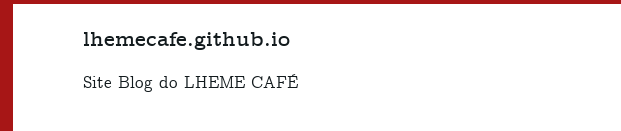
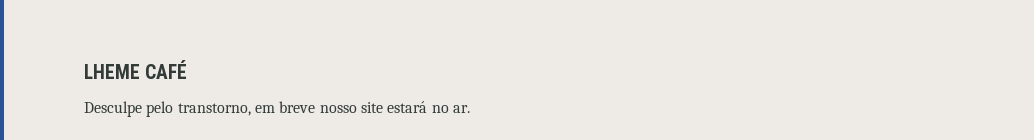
- lhemecafe.github.io
- Site Blog do LHEME CAFÉ
+ LHEME CAFÉ
+ Desculpe pelo transtorno, em breve nosso site estará no ar.

